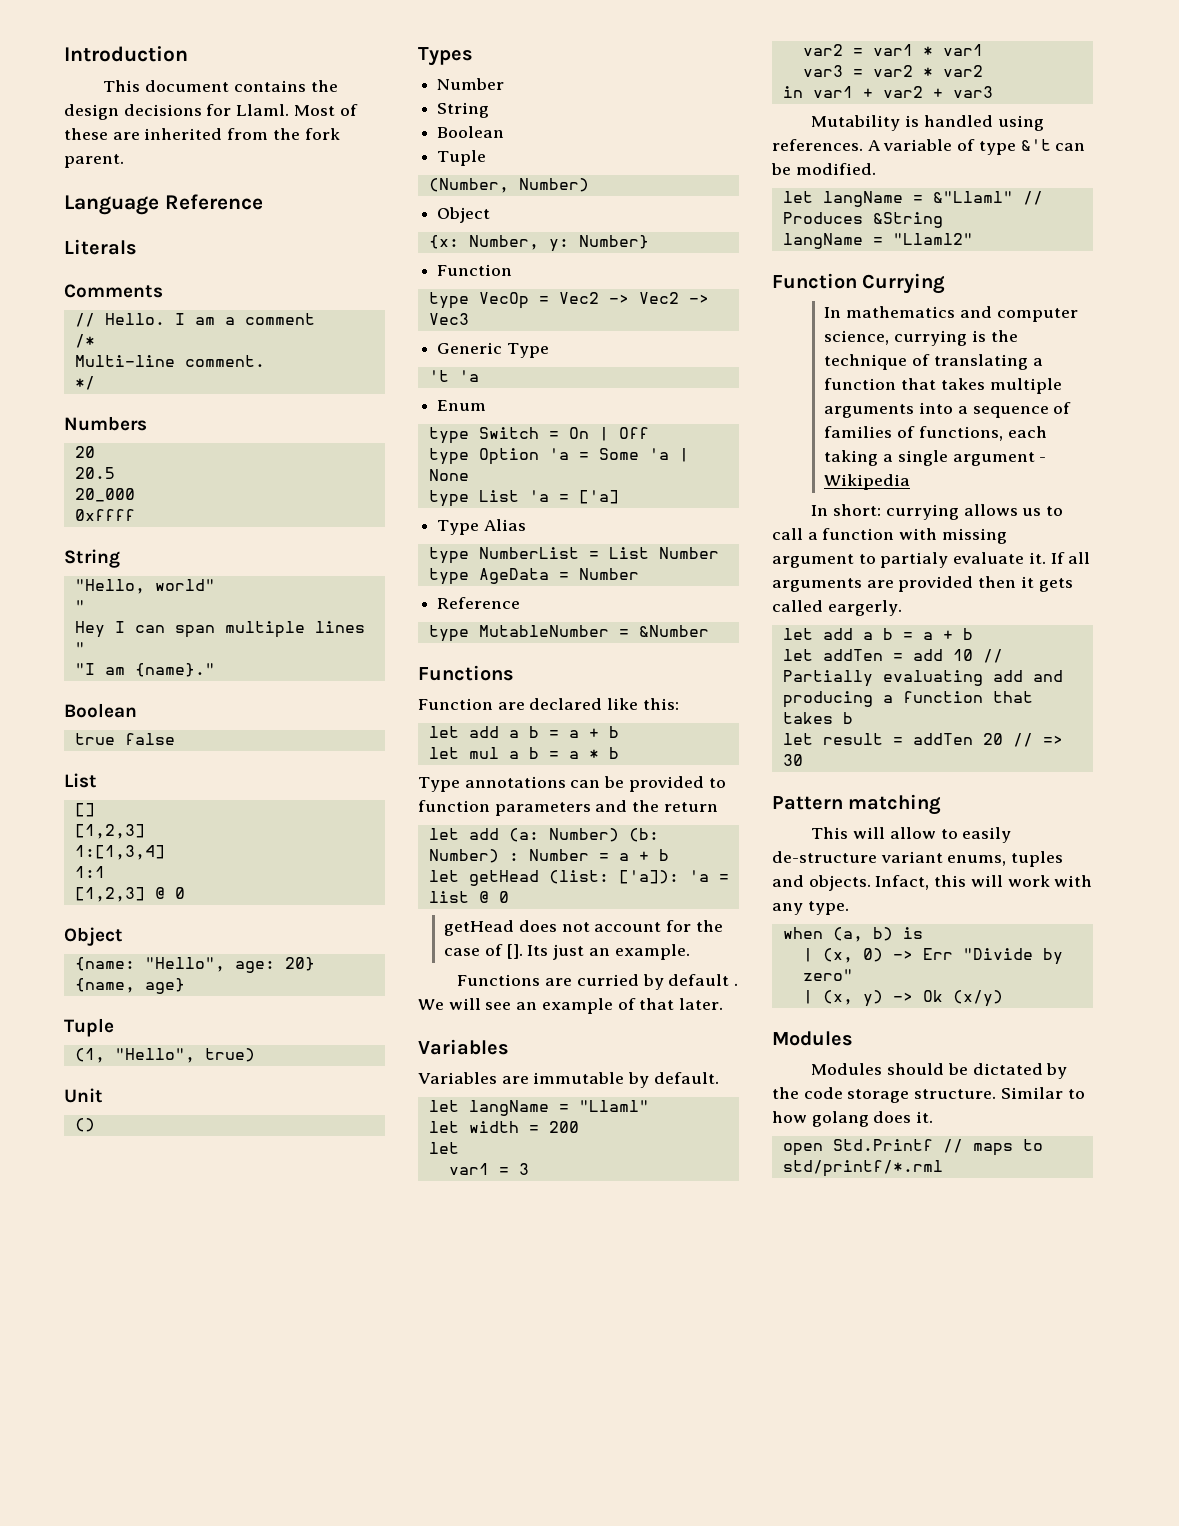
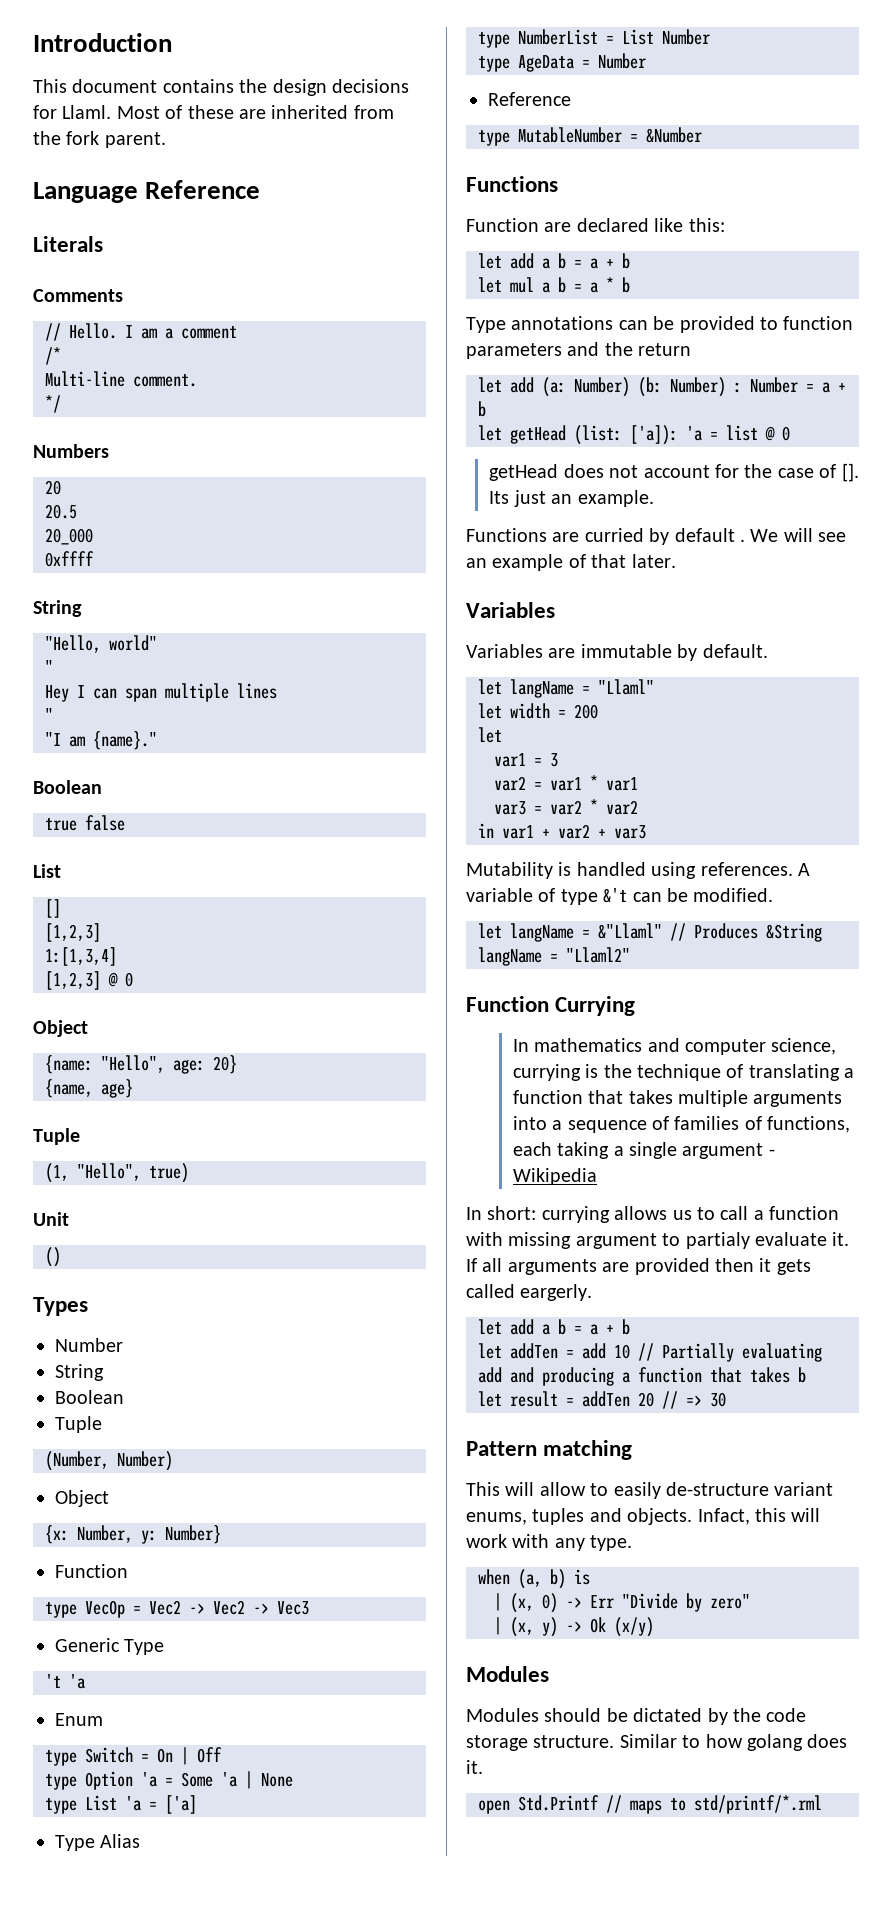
- 1:1

